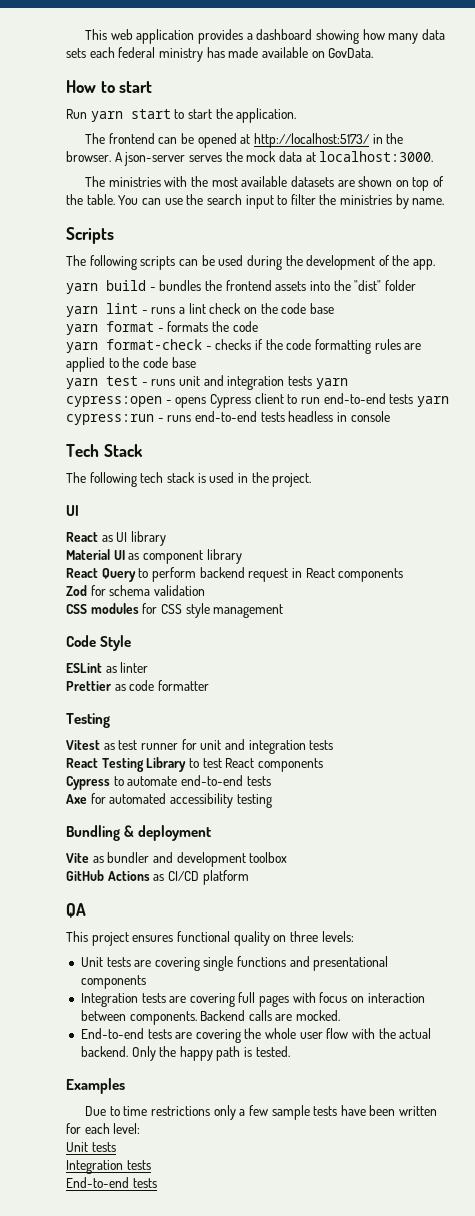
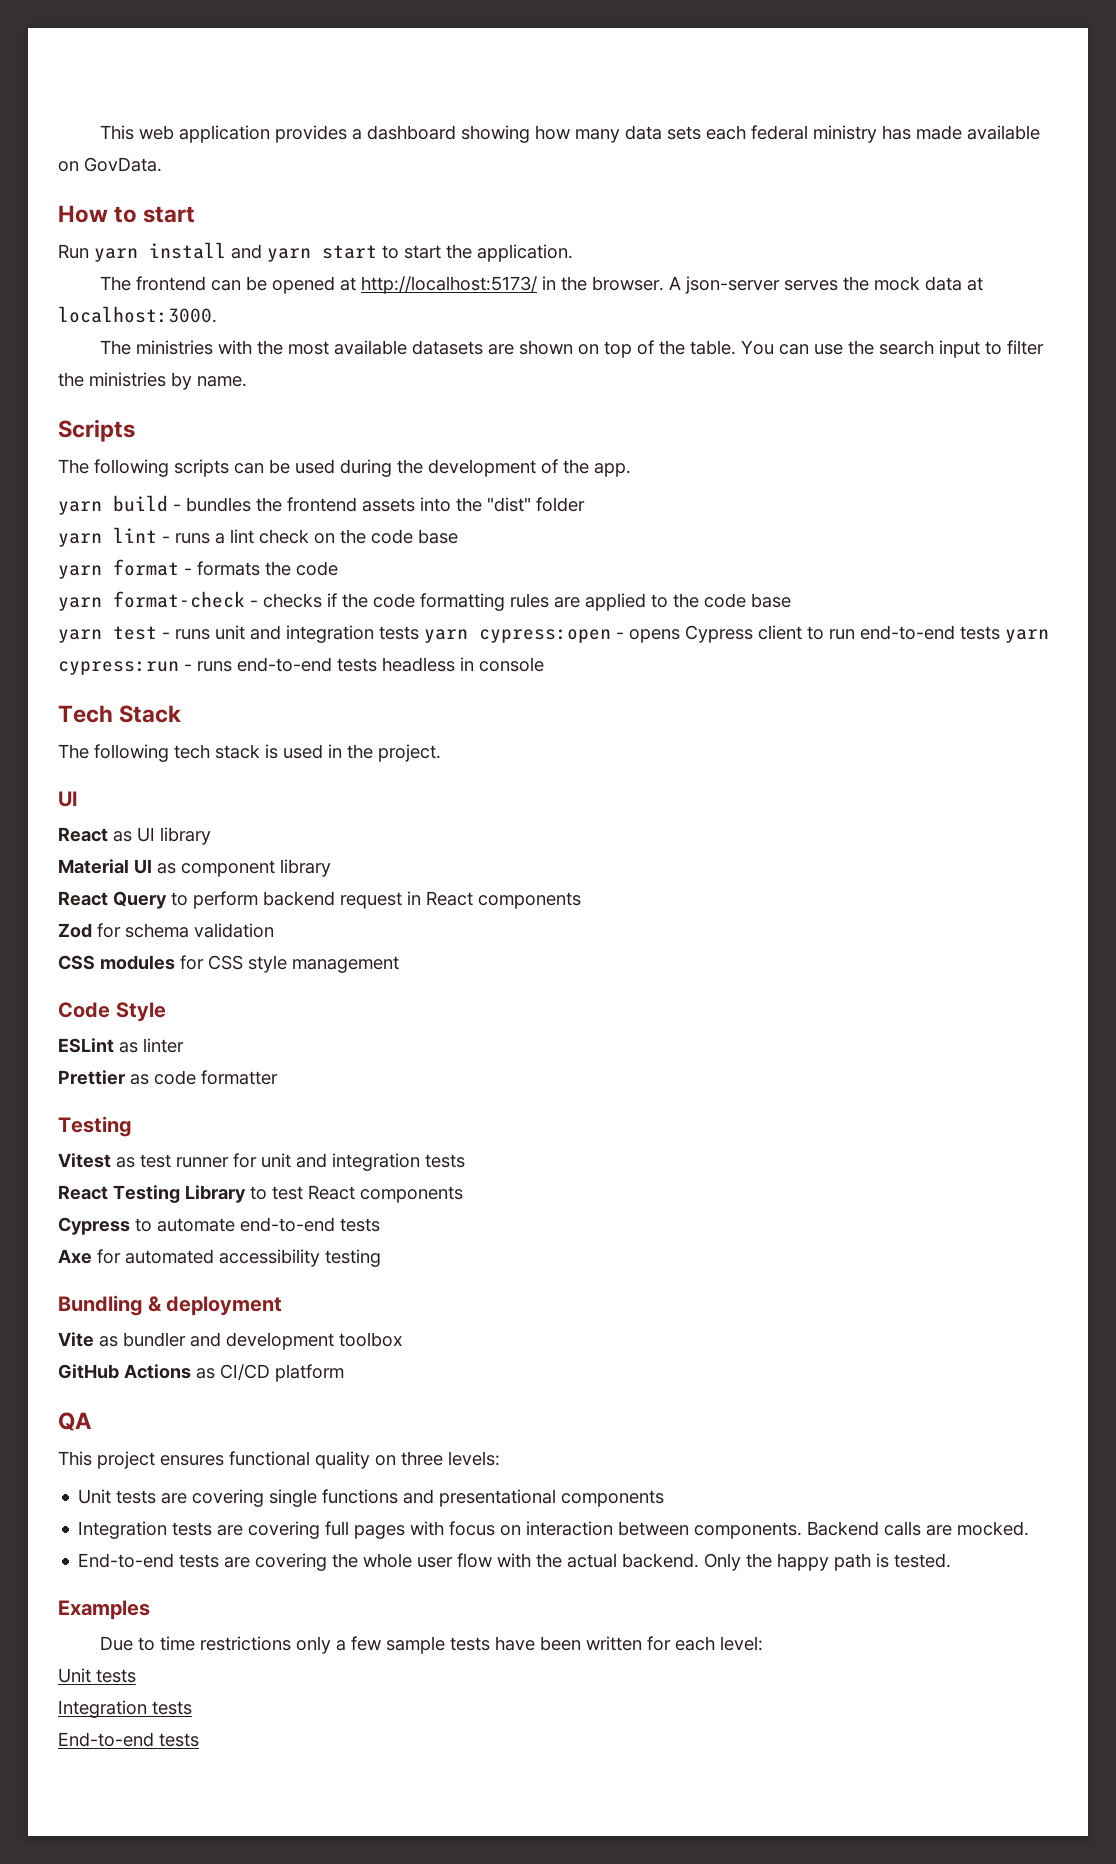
- Run yarn start to start the application.
+ Run yarn install and yarn start to start the application.

